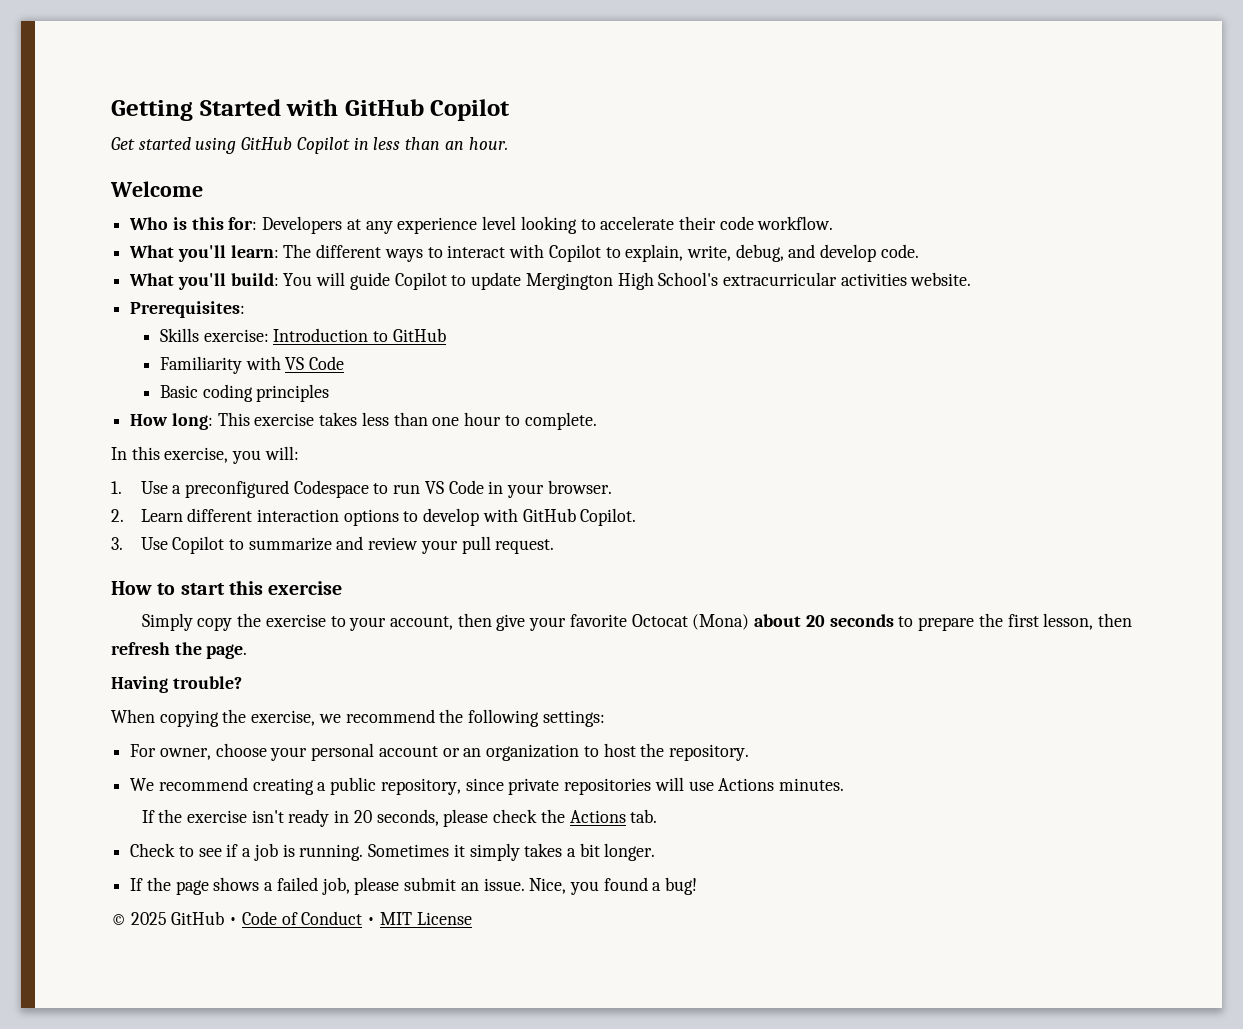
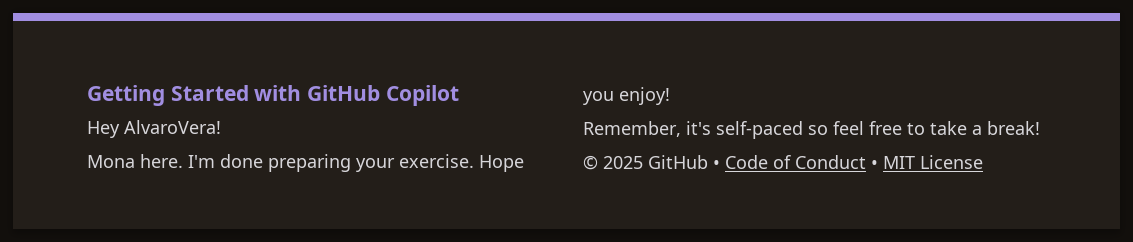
- Get started using GitHub Copilot in less than an hour.
- Welcome
- Who is this for: Developers at any experience level looking to accelerate their code workflow.
- What you'll learn: The different ways to interact with Copilot to explain, write, debug, and develop code.
- What you'll build: You will guide Copilot to update Mergington High School's extracurricular activities website.
- Prerequisites:
- Skills exercise: Introduction to GitHub
- Familiarity with VS Code
- Basic coding principles
- How long: This exercise takes less than one hour to complete.
- In this exercise, you will:
- 1. Use a preconfigured Codespace to run VS Code in your browser.
- 2. Learn different interaction options to develop with GitHub Copilot.
- 3. Use Copilot to summarize and review your pull request.
- How to start this exercise
- Simply copy the exercise to your account, then give your favorite Octocat (Mona) about 20 seconds to prepare the first lesson, then refresh the page.
- Having trouble?
- When copying the exercise, we recommend the following settings:
- For owner, choose your personal account or an organization to host the repository.
- We recommend creating a public repository, since private repositories will use Actions minutes.
- If the exercise isn't ready in 20 seconds, please check the Actions tab.
- Check to see if a job is running. Sometimes it simply takes a bit longer.
- If the page shows a failed job, please submit an issue. Nice, you found a bug!
+ Hey AlvaroVera!
+ Mona here. I'm done preparing your exercise. Hope you enjoy!
+ Remember, it's self-paced so feel free to take a break!

